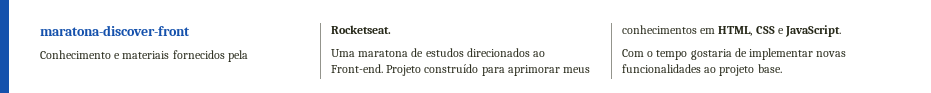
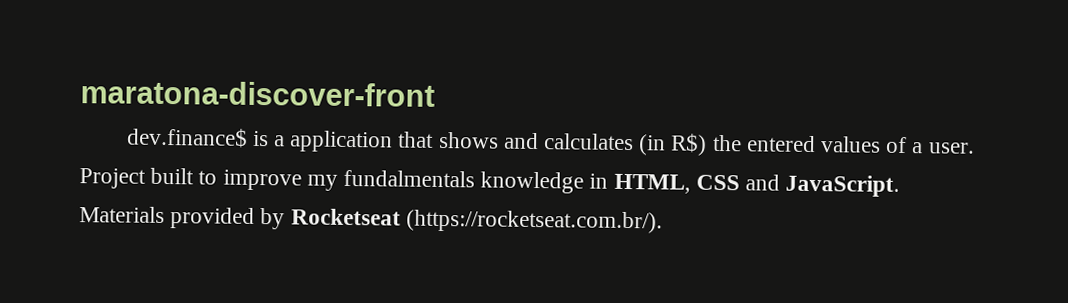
- Conhecimento e materiais fornecidos pela Rocketseat.
- Uma maratona de estudos direcionados ao Front-end. Projeto construído para aprimorar meus conhecimentos em HTML, CSS e JavaScript.
+ dev.finance$ is a application that shows and calculates (in R$) the entered values of a user.
+ Project built to improve my fundalmentals knowledge in HTML, CSS and JavaScript.
- Com o tempo gostaria de implementar novas funcionalidades ao projeto base.
+ Materials provided by Rocketseat (https://rocketseat.com.br/).

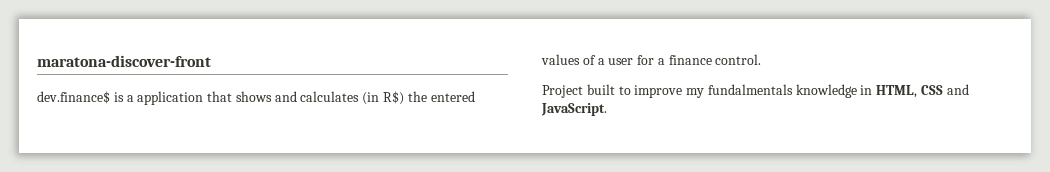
- dev.finance$ is a application that shows and calculates (in R$) the entered values of a user.
+ dev.finance$ is a application that shows and calculates (in R$) the entered values of a user for a finance control.
- Materials provided by Rocketseat (https://rocketseat.com.br/).

